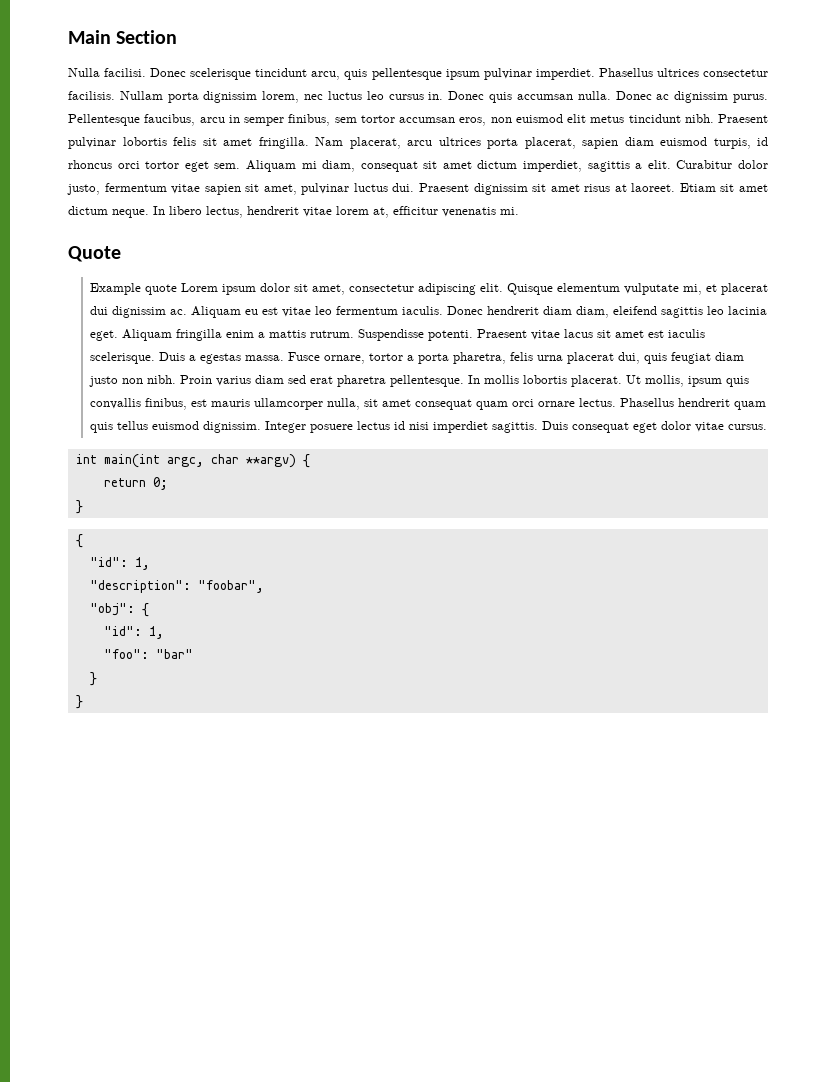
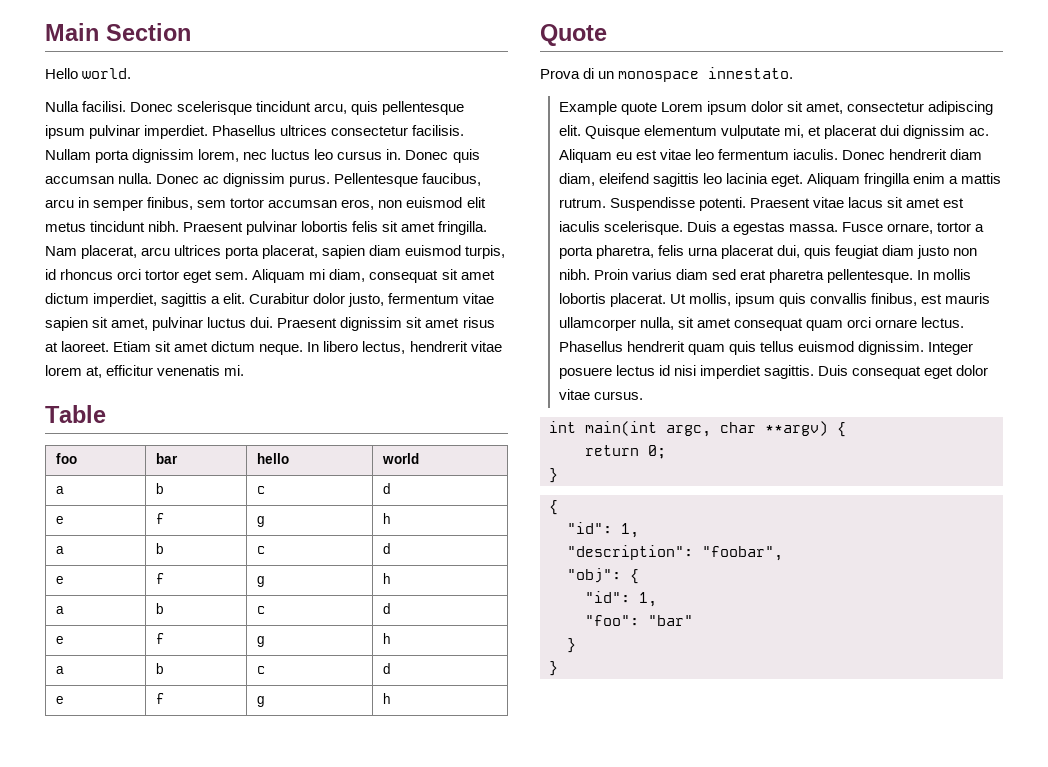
+ Hello world.
+ Table
+ foo | bar | hello | world
+ a | b | c | d
+ e | f | g | h
+ a | b | c | d
+ e | f | g | h
+ a | b | c | d
+ e | f | g | h
+ a | b | c | d
+ e | f | g | h
  Quote
+ Prova di un monospace innestato.

